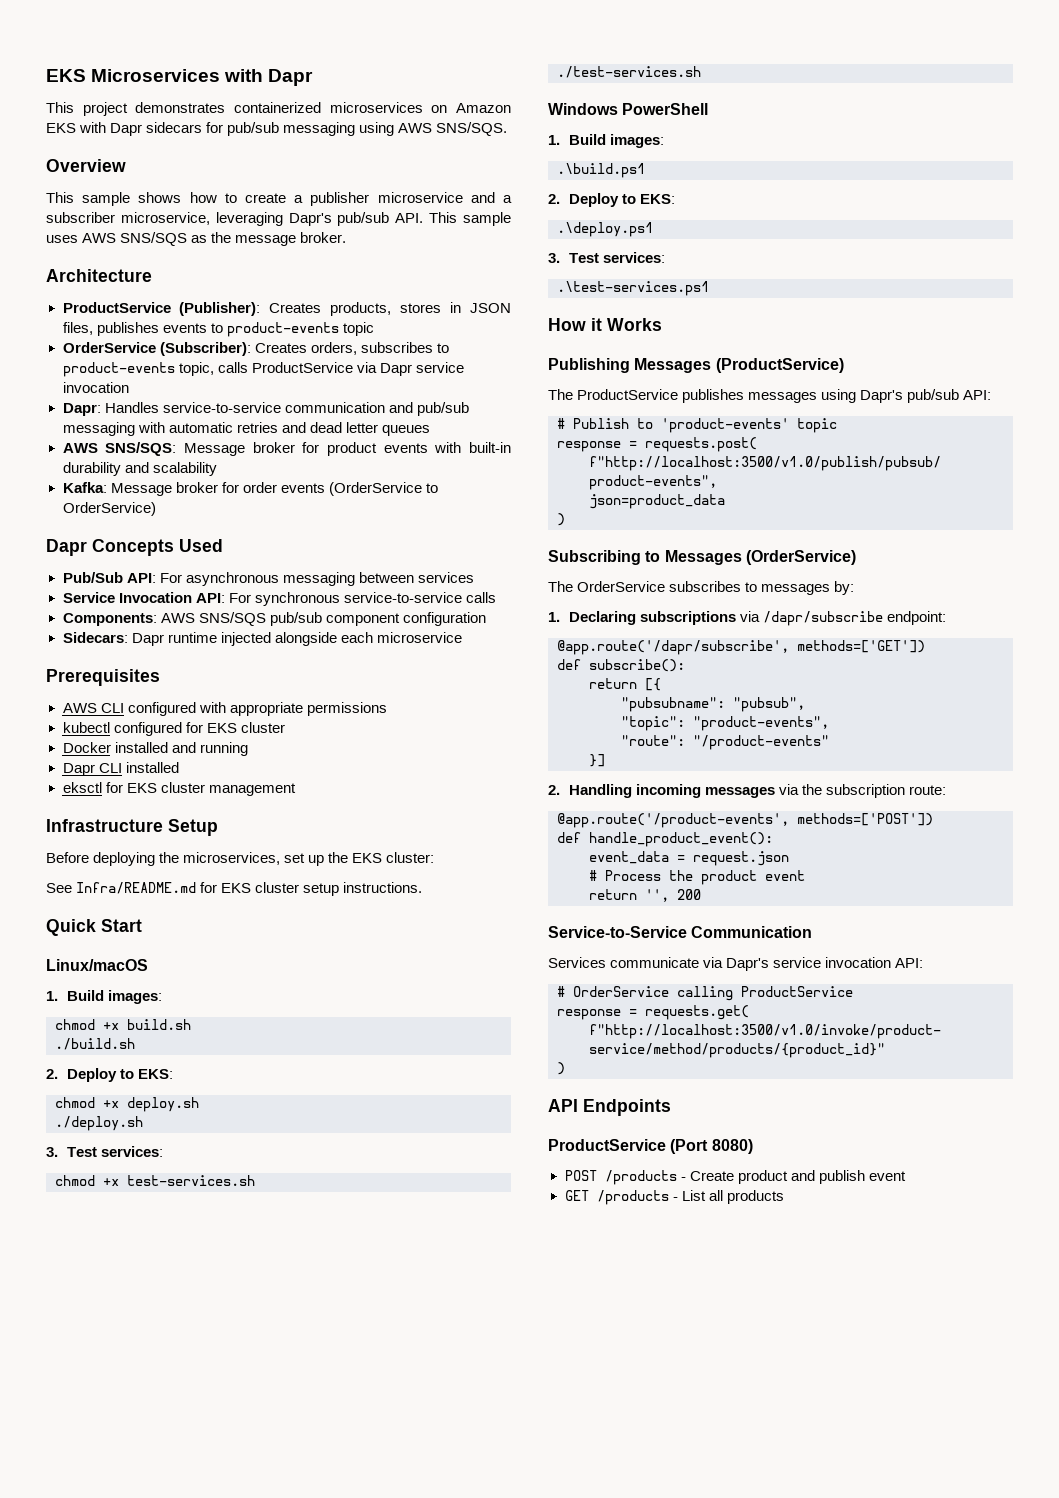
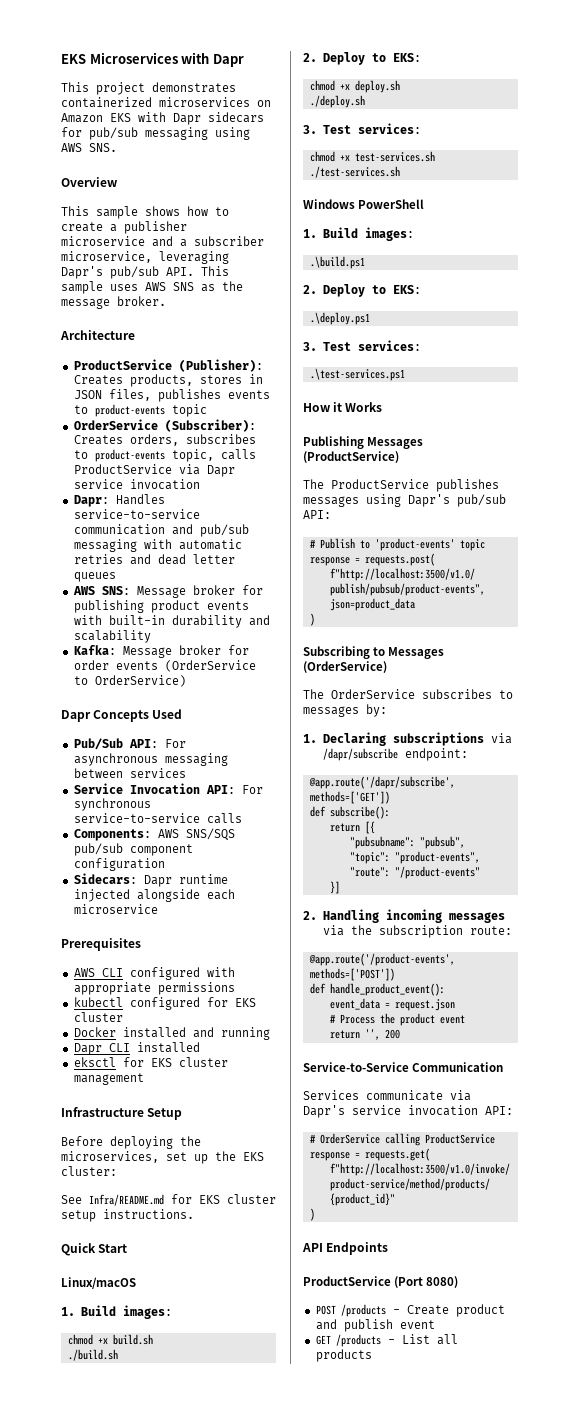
- This project demonstrates containerized microservices on Amazon EKS with Dapr sidecars for pub/sub messaging using AWS SNS/SQS.
+ This project demonstrates containerized microservices on Amazon EKS with Dapr sidecars for pub/sub messaging using AWS SNS.
- This sample shows how to create a publisher microservice and a subscriber microservice, leveraging Dapr's pub/sub API. This sample uses AWS SNS/SQS as the message broker.
+ This sample shows how to create a publisher microservice and a subscriber microservice, leveraging Dapr's pub/sub API. This sample uses AWS SNS as the message broker.
- AWS SNS/SQS: Message broker for product events with built-in durability and scalability
+ AWS SNS: Message broker for publishing product events with built-in durability and scalability

